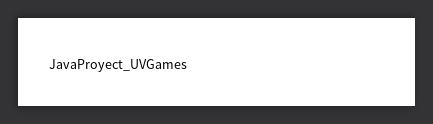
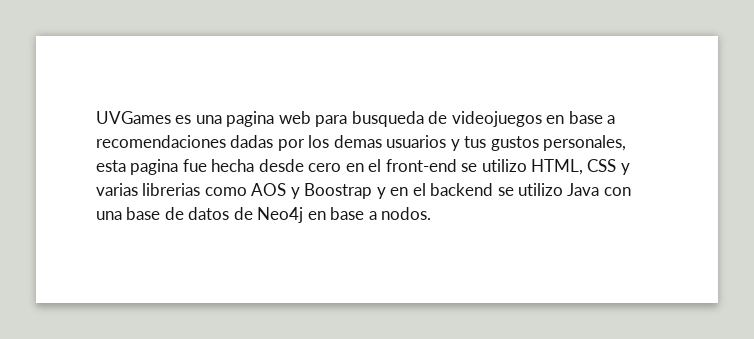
- JavaProyect_UVGames
+ UVGames es una pagina web para busqueda de videojuegos en base a recomendaciones dadas por los demas usuarios y tus gustos personales, esta pagina fue hecha desde cero en el front-end se utilizo HTML, CSS y varias librerias como AOS y Boostrap y en el backend se utilizo Java con una base de datos de Neo4j en base a nodos.

